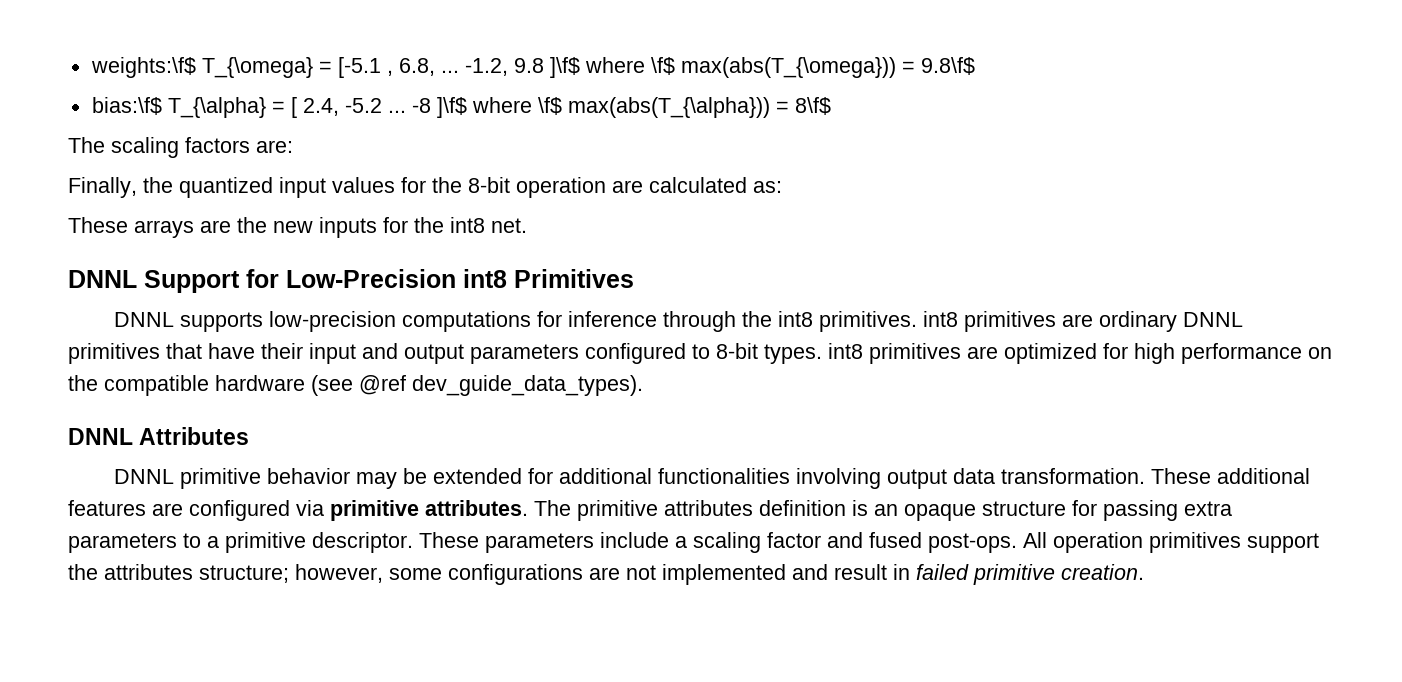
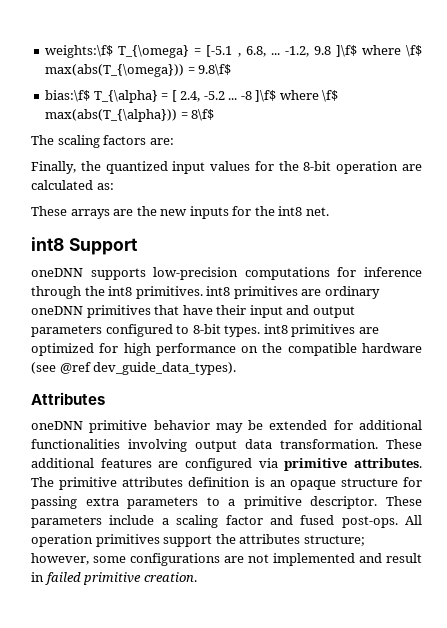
- DNNL Support for Low-Precision int8 Primitives
- DNNL supports low-precision computations for inference through the int8 primitives. int8 primitives are ordinary DNNL primitives that have their input and output parameters configured to 8-bit types. int8 primitives are optimized for high performance on the compatible hardware (see @ref dev_guide_data_types).
+ int8 Support
+ oneDNN supports low-precision computations for inference through the int8 primitives. int8 primitives are ordinary oneDNN primitives that have their input and output parameters configured to 8-bit types. int8 primitives are optimized for high performance on the compatible hardware (see @ref dev_guide_data_types).
- DNNL Attributes
+ Attributes
- DNNL primitive behavior may be extended for additional functionalities involving output data transformation.
+ oneDNN primitive behavior may be extended for additional functionalities involving output data transformation.

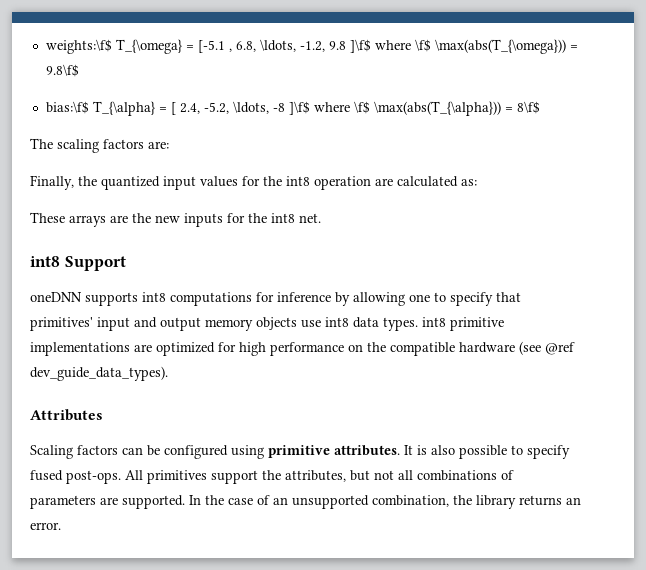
- weights:\f$ T_{\omega} = [-5.1 , 6.8, ... -1.2, 9.8 ]\f$ where \f$ max(abs(T_{\omega})) = 9.8\f$
+ weights:\f$ T_{\omega} = [-5.1 , 6.8, \ldots, -1.2, 9.8 ]\f$ where \f$ \max(abs(T_{\omega})) = 9.8\f$
- bias:\f$ T_{\alpha} = [ 2.4, -5.2 ... -8 ]\f$ where \f$ max(abs(T_{\alpha})) = 8\f$
+ bias:\f$ T_{\alpha} = [ 2.4, -5.2, \ldots, -8 ]\f$ where \f$ \max(abs(T_{\alpha})) = 8\f$
- Finally, the quantized input values for the 8-bit operation are calculated as:
+ Finally, the quantized input values for the int8 operation are calculated as:
- oneDNN supports low-precision computations for inference through the int8 primitives. int8 primitives are ordinary oneDNN primitives that have their input and output parameters configured to 8-bit types. int8 primitives are optimized for high performance on the compatible hardware (see @ref dev_guide_data_types).
+ oneDNN supports int8 computations for inference by allowing one to specify that primitives' input and output memory objects use int8 data types. int8 primitive implementations are optimized for high performance on the compatible hardware (see @ref dev_guide_data_types).
- oneDNN primitive behavior may be extended for additional functionalities involving output data transformation. These additional features are configured via primitive attributes. The primitive attributes definition is an opaque structure for passing extra parameters to a primitive descriptor. These parameters include a scaling factor and fused post-ops.
+ Scaling factors can be configured using primitive attributes. It is also possible to specify fused post-ops.
- All operation primitives support the attributes structure; however, some configurations are not implemented and result in failed primitive creation.
+ All primitives support the attributes, but not all combinations of parameters are supported. In the case of an unsupported combination, the library returns an error.

